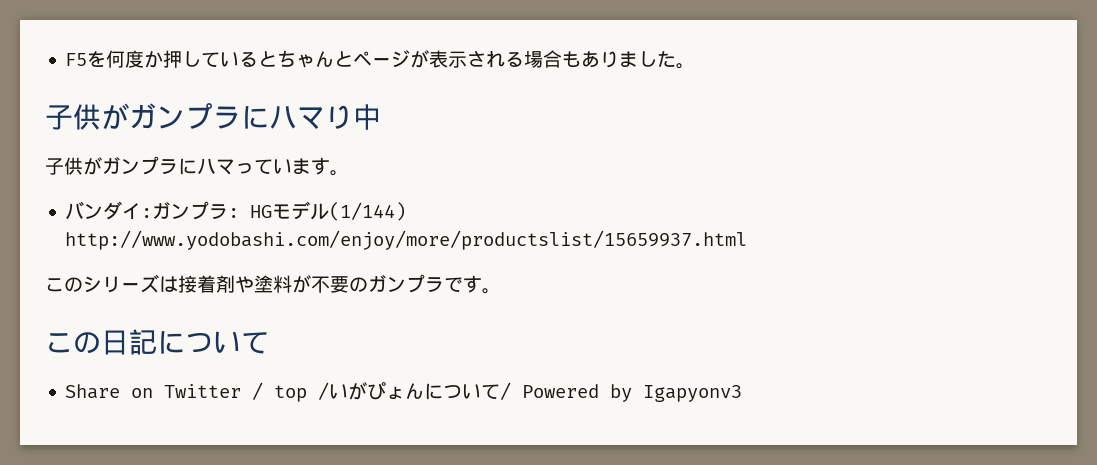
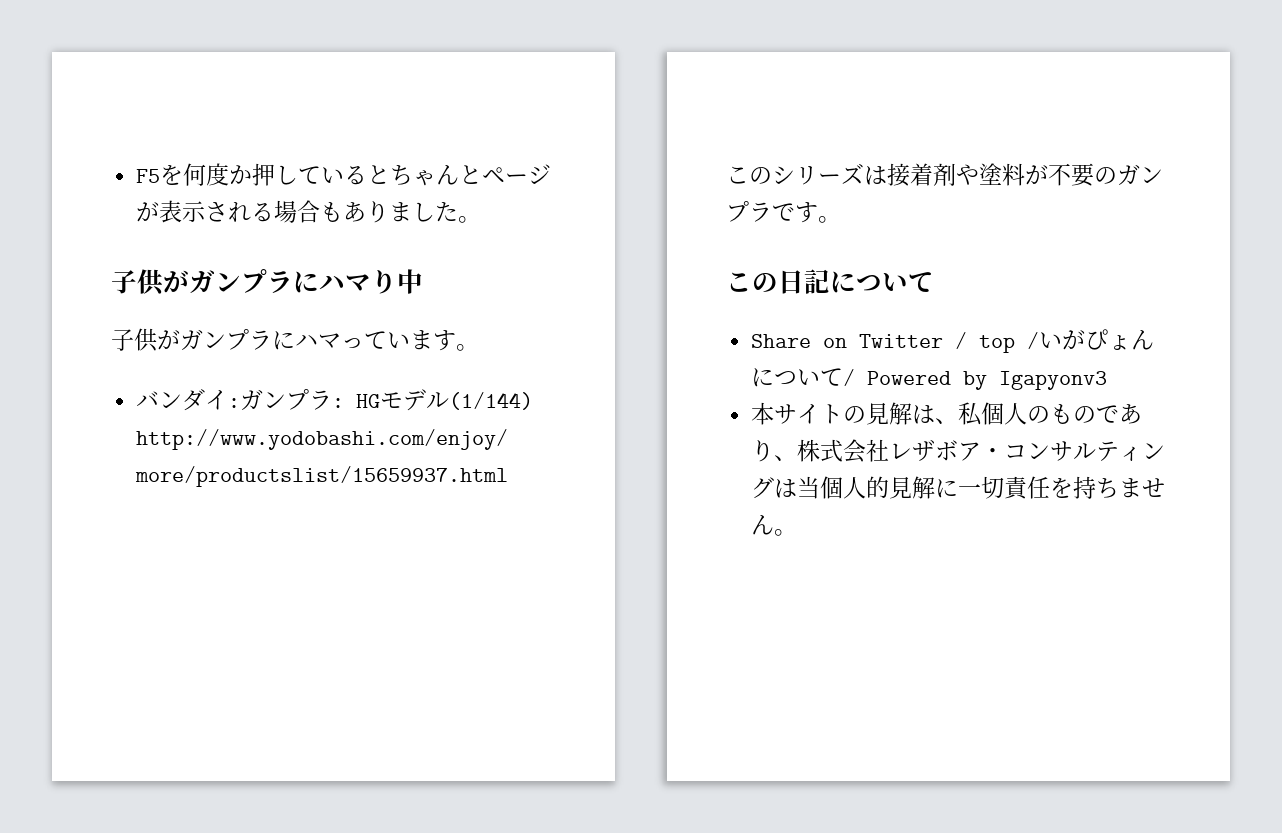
+ 本サイトの見解は、私個人のものであり、株式会社レザボア・コンサルティングは当個人的見解に一切責任を持ちません。

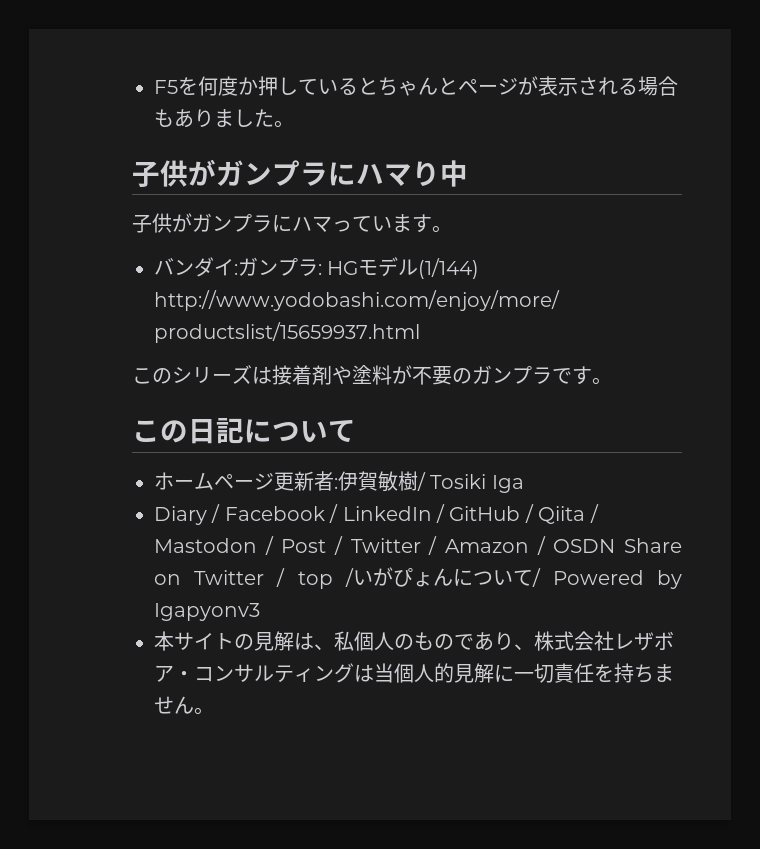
- Share on Twitter / top /いがぴょんについて/ Powered by Igapyonv3
+ ホームページ更新者:伊賀敏樹/ Tosiki Iga
+ Diary / Facebook / LinkedIn / GitHub / Qiita / Mastodon / Post / Twitter / Amazon / OSDN Share on Twitter / top /いがぴょんについて/ Powered by Igapyonv3

